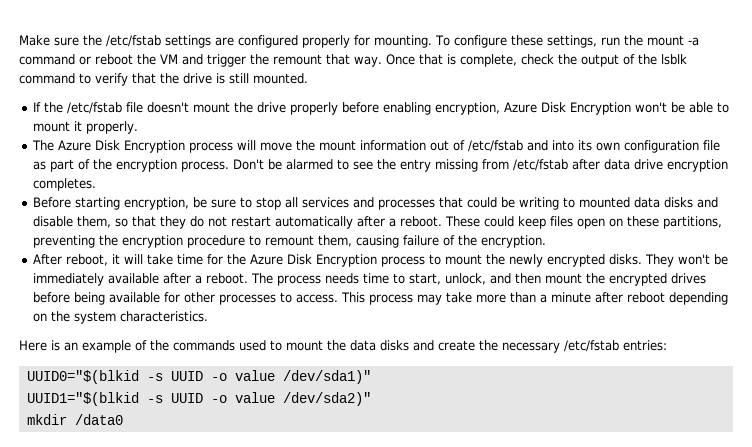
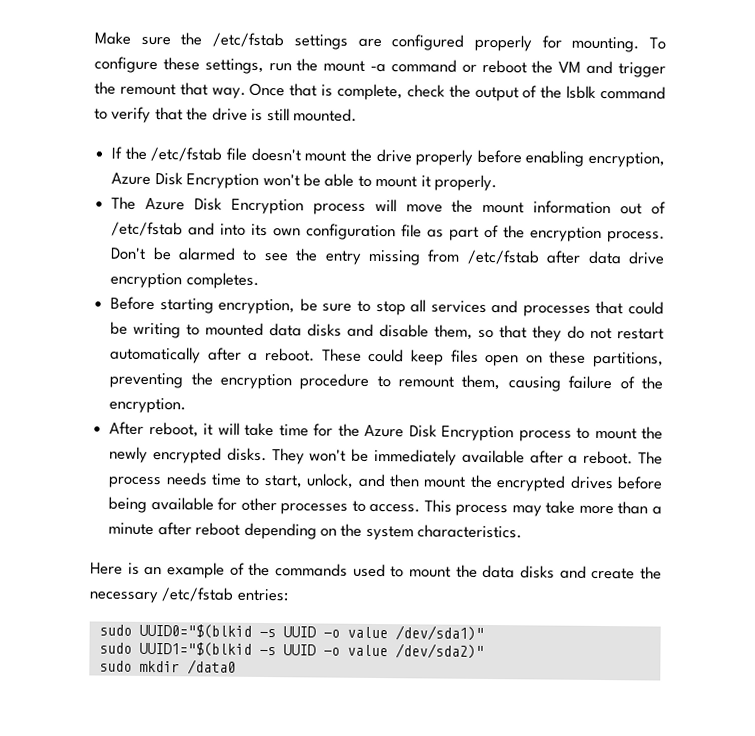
- UUID0="$(blkid -s UUID -o value /dev/sda1)"
+ sudo UUID0="$(blkid -s UUID -o value /dev/sda1)"
- UUID1="$(blkid -s UUID -o value /dev/sda2)"
+ sudo UUID1="$(blkid -s UUID -o value /dev/sda2)"
- mkdir /data0
+ sudo mkdir /data0

